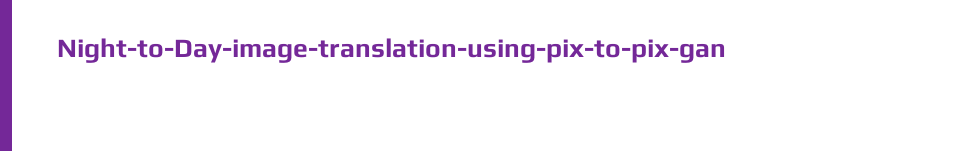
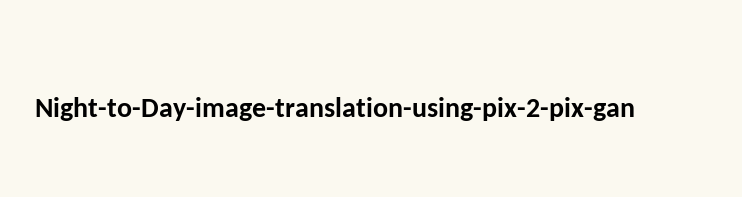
- Night-to-Day-image-translation-using-pix-to-pix-gan
+ Night-to-Day-image-translation-using-pix-2-pix-gan

